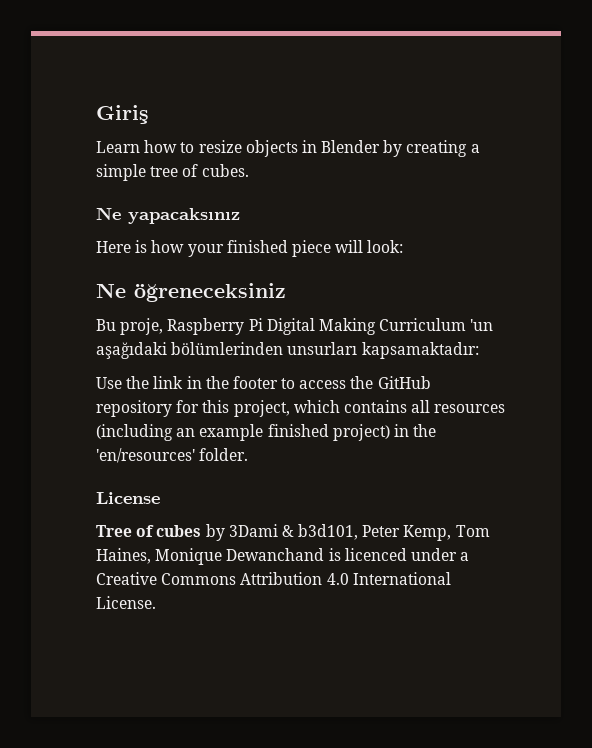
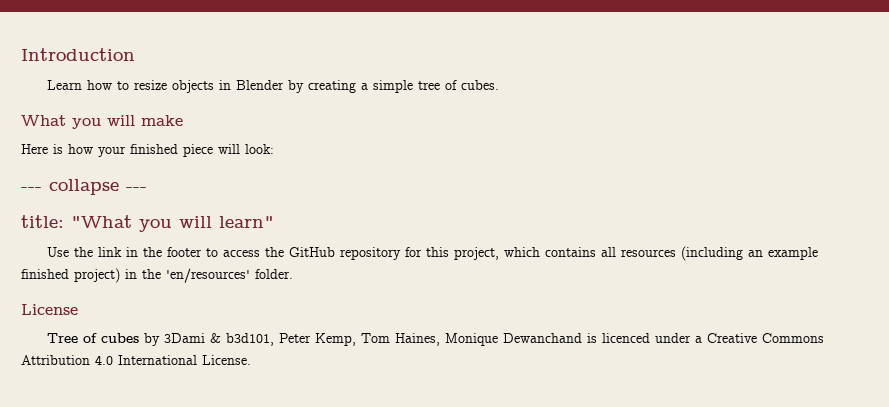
- Giriş
+ Introduction
- Ne yapacaksınız
+ What you will make
- Ne öğreneceksiniz
- Bu proje, Raspberry Pi Digital Making Curriculum 'un aşağıdaki bölümlerinden unsurları kapsamaktadır:
+ --- collapse ---
+ title: "What you will learn"

